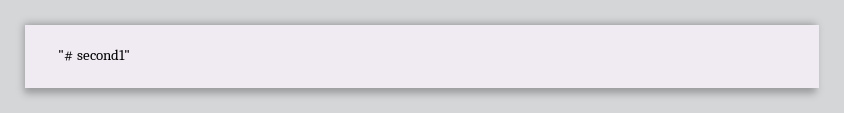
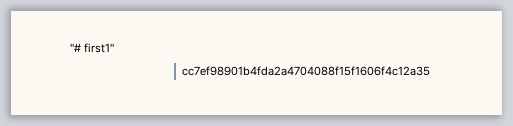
- "# second1"
+ "# first1"
+ cc7ef98901b4fda2a4704088f15f1606f4c12a35

